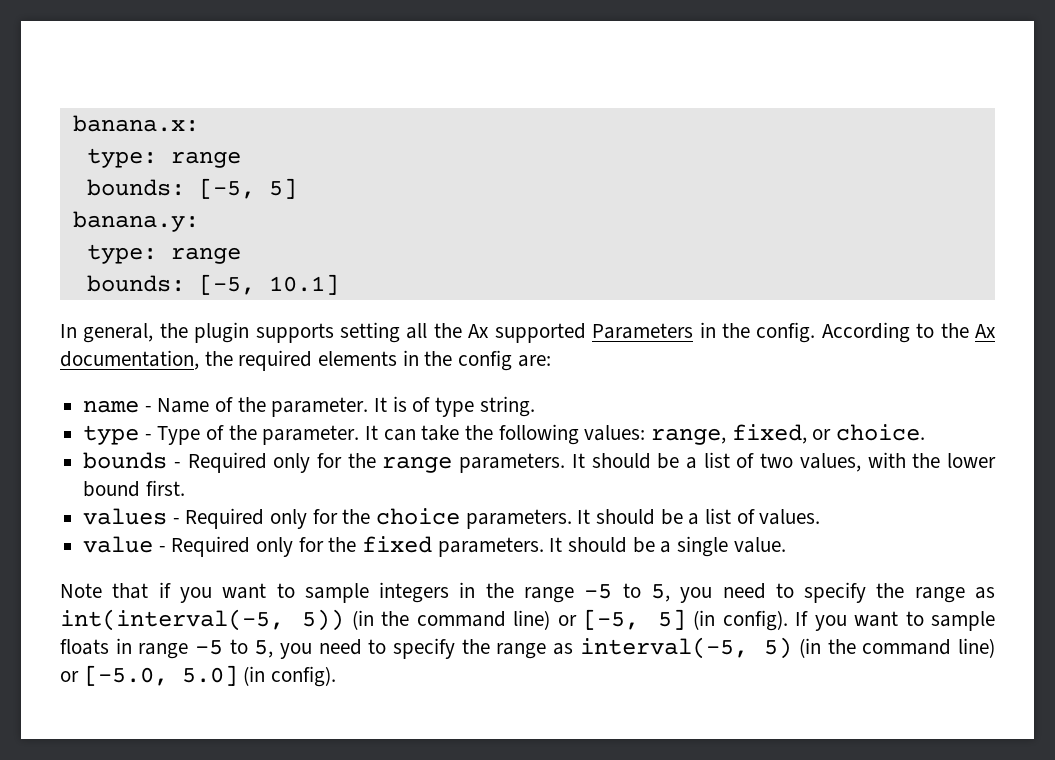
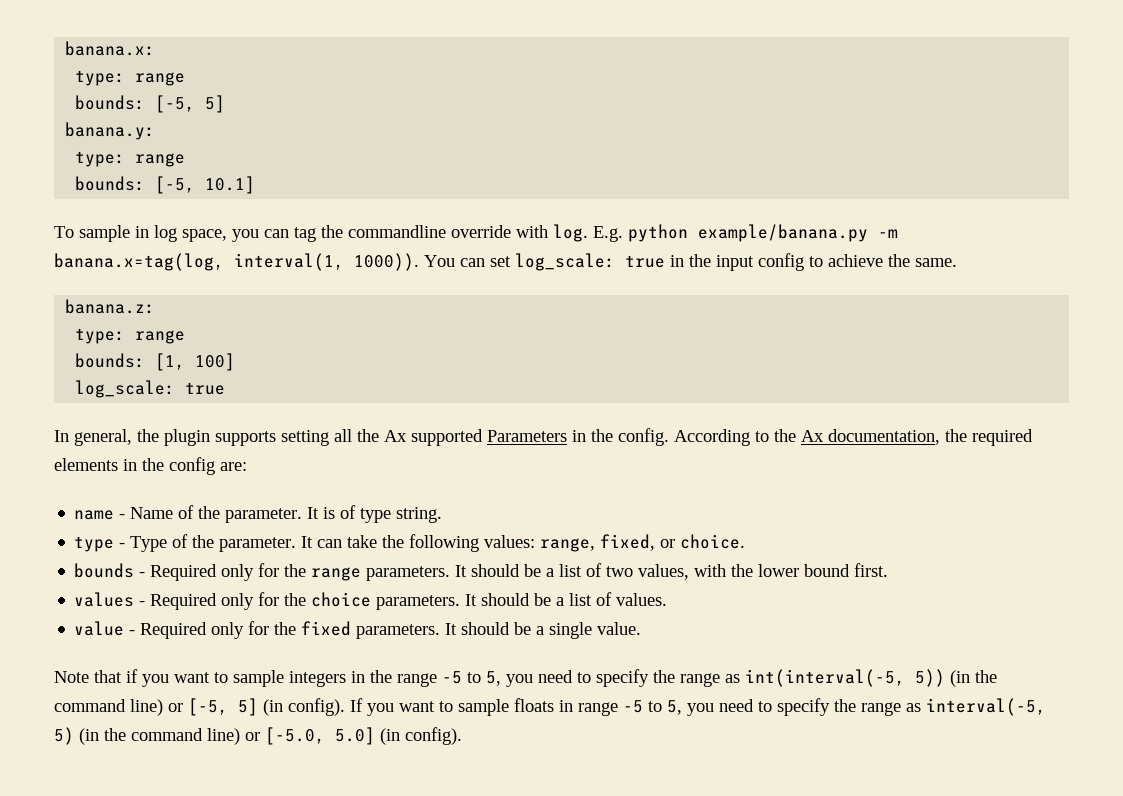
+ To sample in log space, you can tag the commandline override with log. E.g. python example/banana.py -m banana.x=tag(log, interval(1, 1000)). You can set log_scale: true in the input config to achieve the same.
+ banana.z:
+ type: range
+ bounds: [1, 100]
+ log_scale: true

